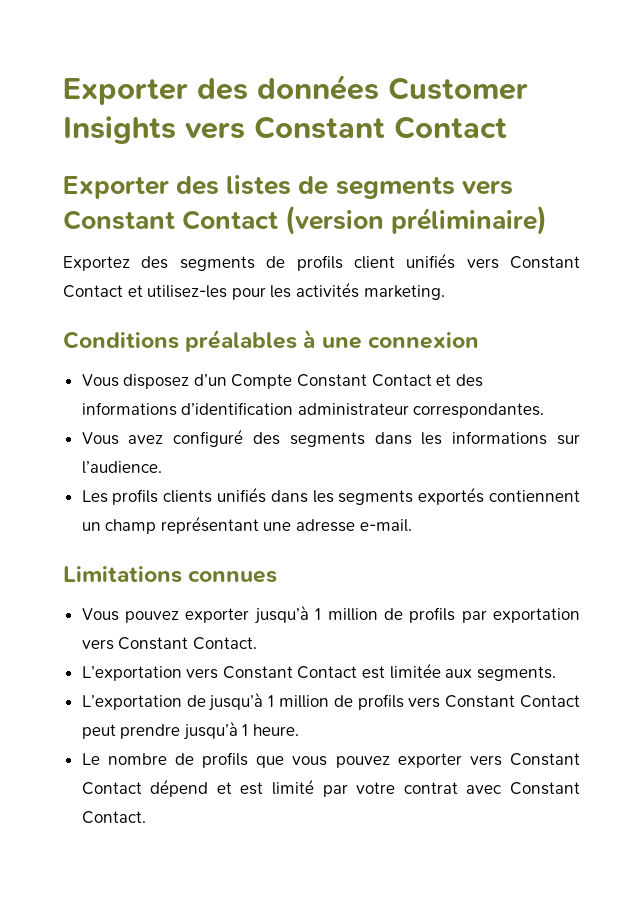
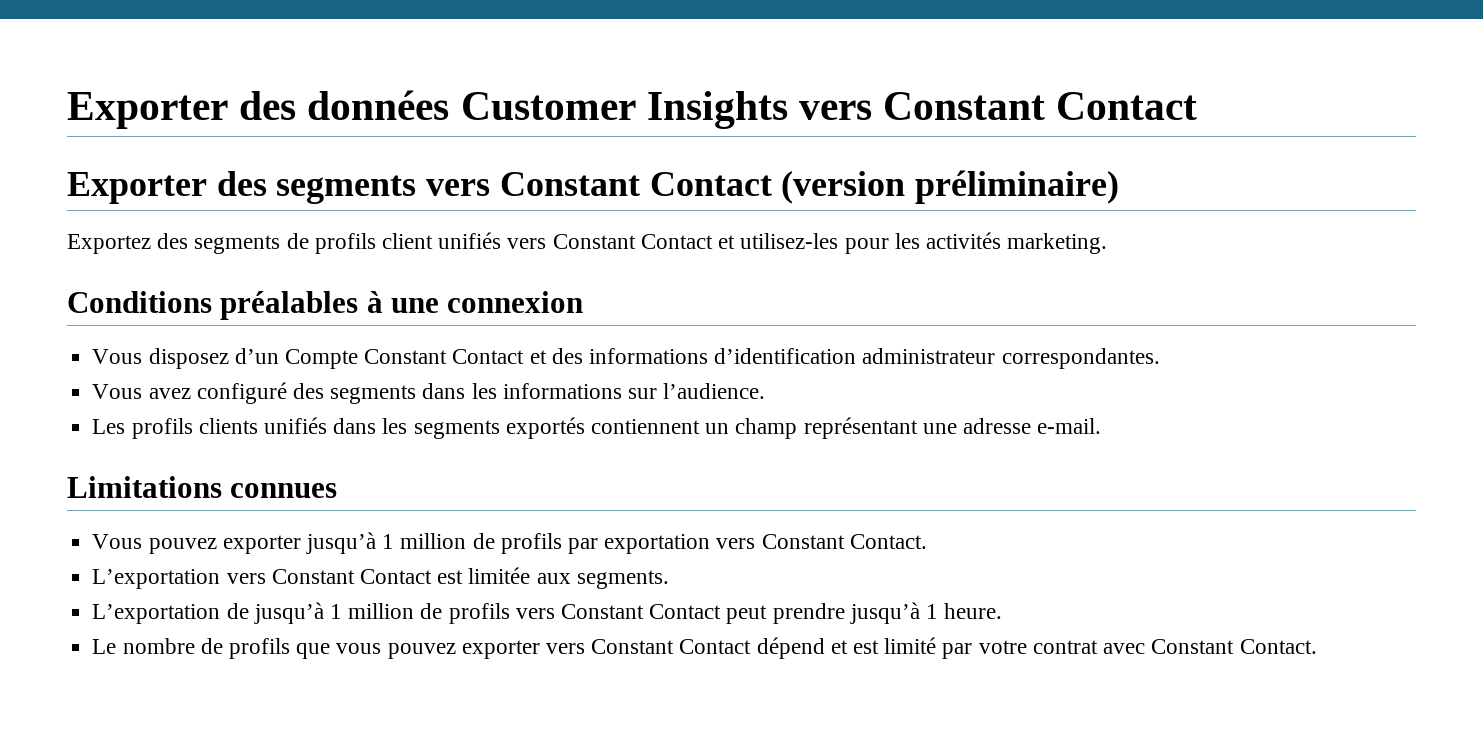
- Exporter des listes de segments vers Constant Contact (version préliminaire)
+ Exporter des segments vers Constant Contact (version préliminaire)

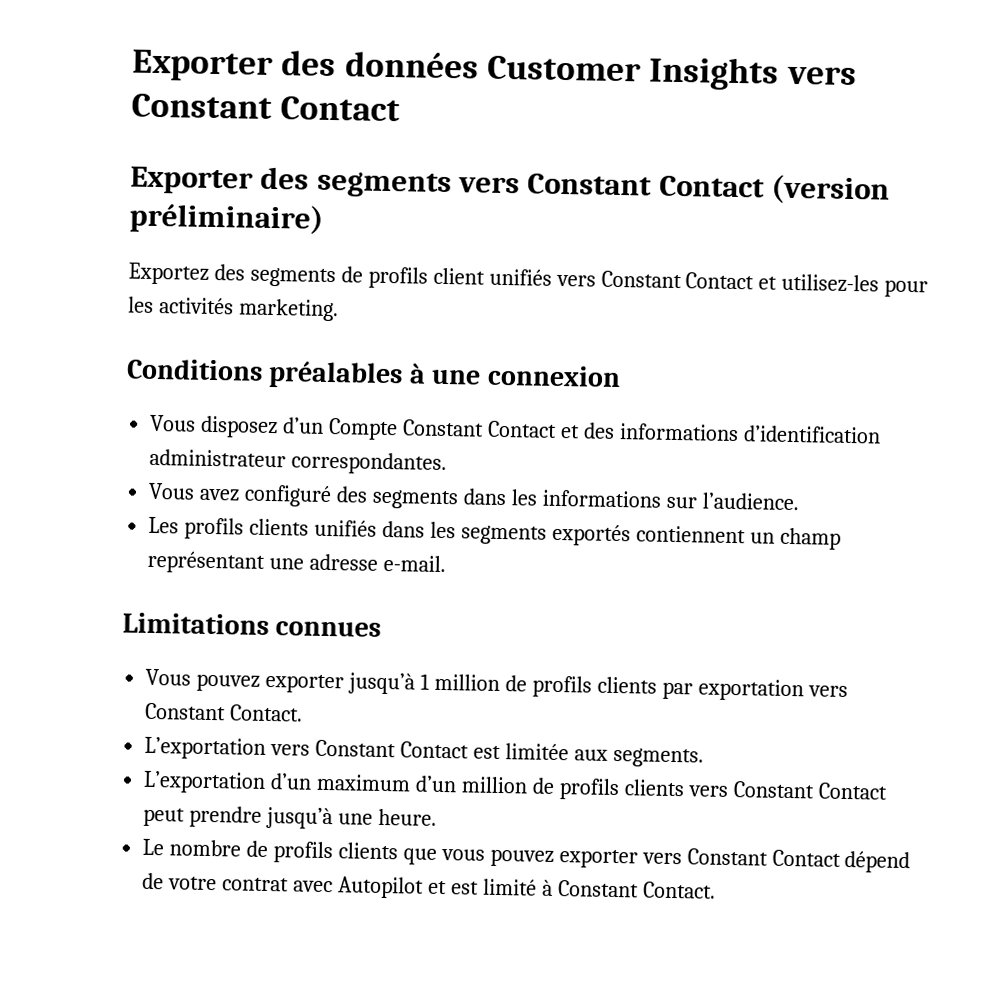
- Vous pouvez exporter jusqu’à 1 million de profils par exportation vers Constant Contact.
+ Vous pouvez exporter jusqu’à 1 million de profils clients par exportation vers Constant Contact.
- L’exportation de jusqu’à 1 million de profils vers Constant Contact peut prendre jusqu’à 1 heure.
+ L’exportation d’un maximum d’un million de profils clients vers Constant Contact peut prendre jusqu’à une heure.
- Le nombre de profils que vous pouvez exporter vers Constant Contact dépend et est limité par votre contrat avec Constant Contact.
+ Le nombre de profils clients que vous pouvez exporter vers Constant Contact dépend de votre contrat avec Autopilot et est limité à Constant Contact.

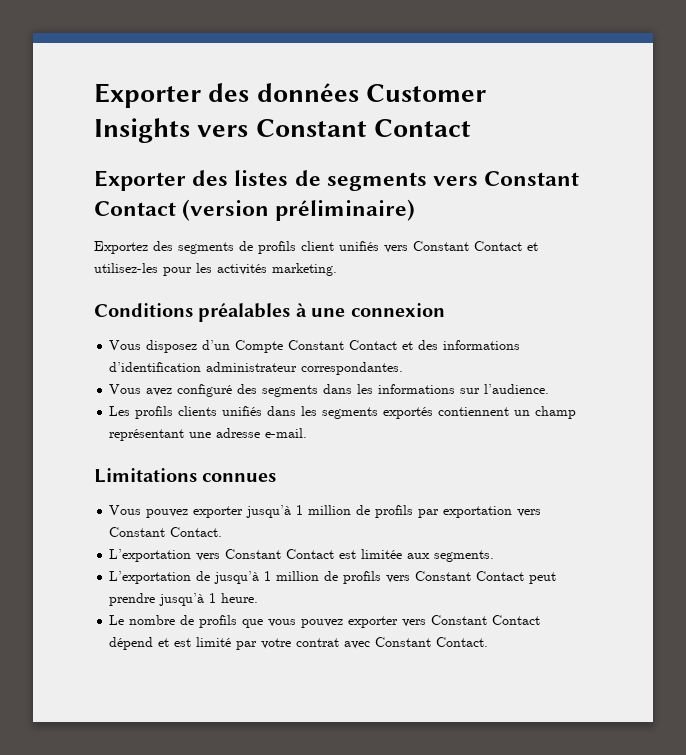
- Exporter des segments vers Constant Contact (version préliminaire)
+ Exporter des listes de segments vers Constant Contact (version préliminaire)
- Vous pouvez exporter jusqu’à 1 million de profils clients par exportation vers Constant Contact.
+ Vous pouvez exporter jusqu’à 1 million de profils par exportation vers Constant Contact.
- L’exportation d’un maximum d’un million de profils clients vers Constant Contact peut prendre jusqu’à une heure.
+ L’exportation de jusqu’à 1 million de profils vers Constant Contact peut prendre jusqu’à 1 heure.
- Le nombre de profils clients que vous pouvez exporter vers Constant Contact dépend de votre contrat avec Autopilot et est limité à Constant Contact.
+ Le nombre de profils que vous pouvez exporter vers Constant Contact dépend et est limité par votre contrat avec Constant Contact.

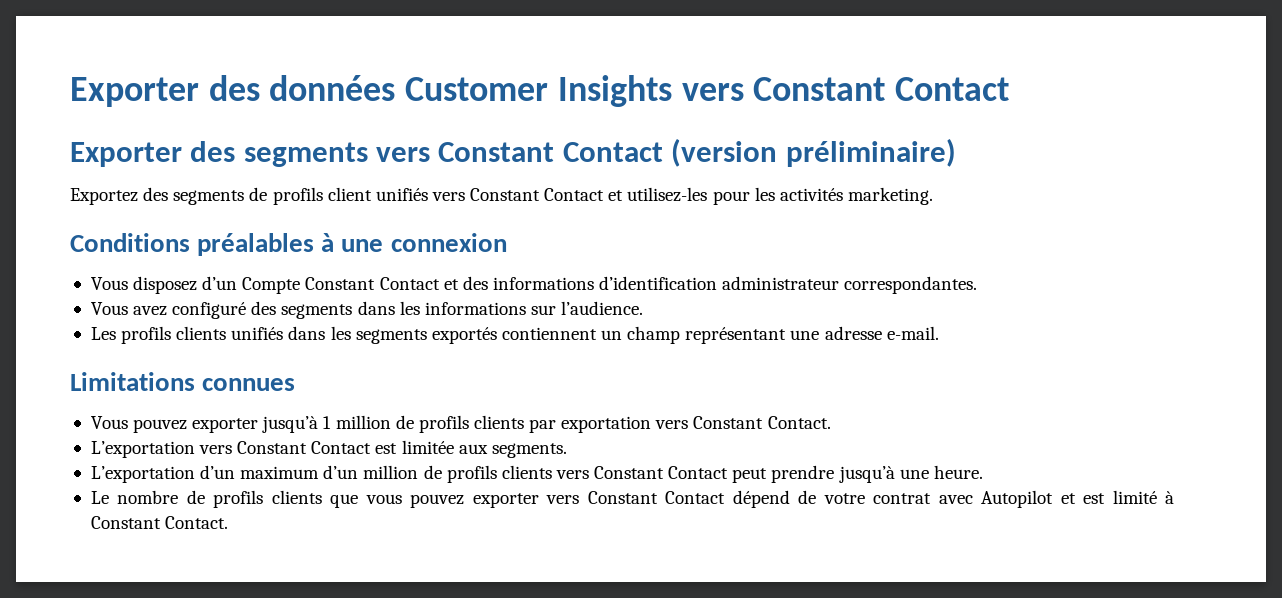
- Exporter des listes de segments vers Constant Contact (version préliminaire)
+ Exporter des segments vers Constant Contact (version préliminaire)
- Vous pouvez exporter jusqu’à 1 million de profils par exportation vers Constant Contact.
+ Vous pouvez exporter jusqu’à 1 million de profils clients par exportation vers Constant Contact.
- L’exportation de jusqu’à 1 million de profils vers Constant Contact peut prendre jusqu’à 1 heure.
+ L’exportation d’un maximum d’un million de profils clients vers Constant Contact peut prendre jusqu’à une heure.
- Le nombre de profils que vous pouvez exporter vers Constant Contact dépend et est limité par votre contrat avec Constant Contact.
+ Le nombre de profils clients que vous pouvez exporter vers Constant Contact dépend de votre contrat avec Autopilot et est limité à Constant Contact.

